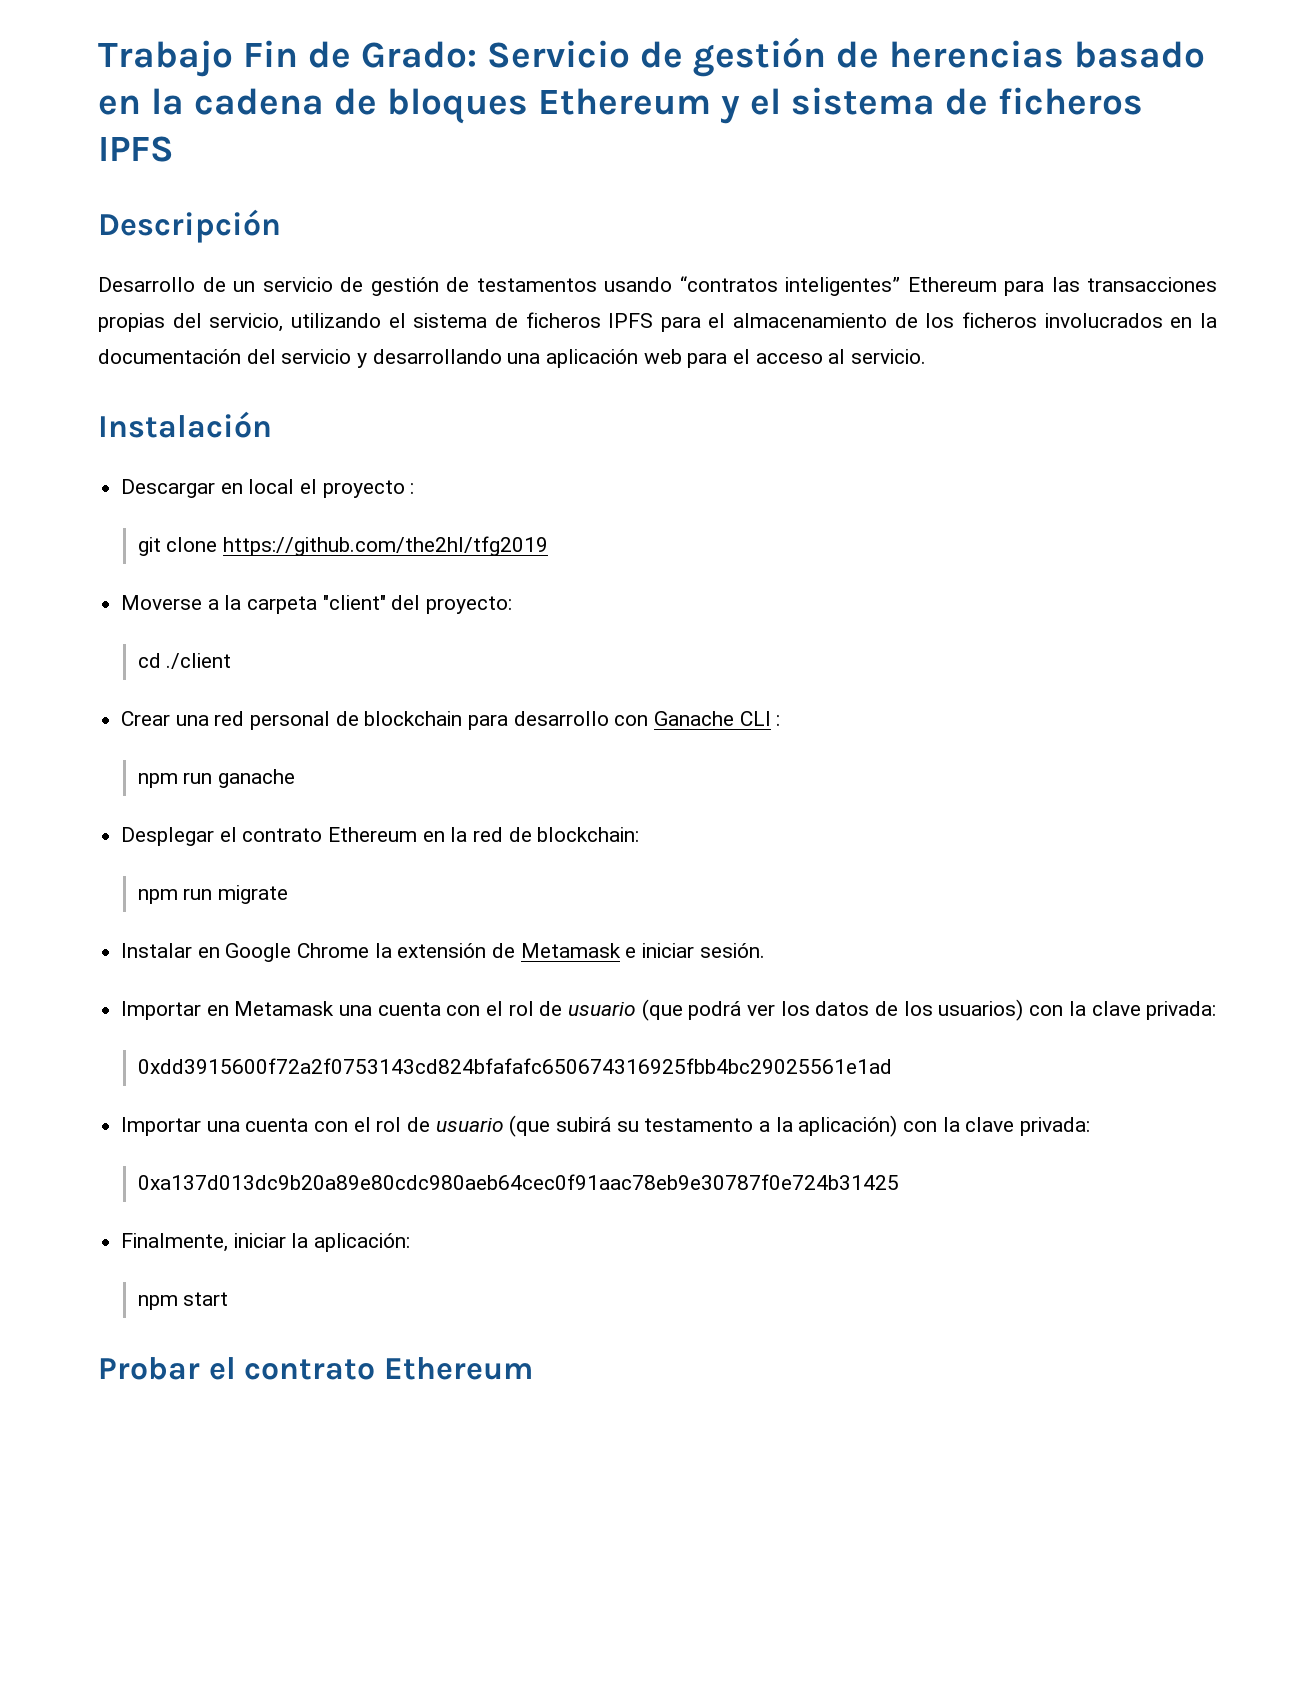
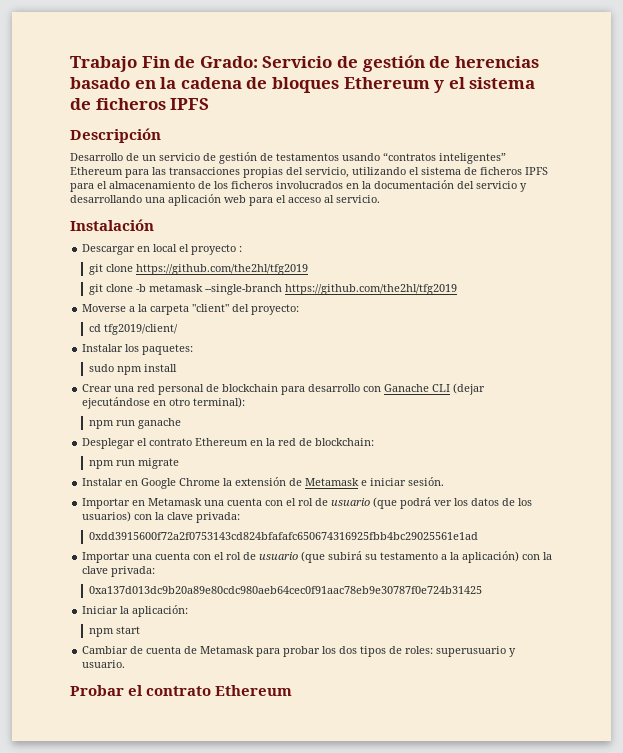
+ git clone -b metamask --single-branch https://github.com/the2hl/tfg2019
- cd ./client
+ cd tfg2019/client/
+ Instalar los paquetes:
+ sudo npm install
- Crear una red personal de blockchain para desarrollo con Ganache CLI :
+ Crear una red personal de blockchain para desarrollo con Ganache CLI (dejar ejecutándose en otro terminal):
- Finalmente, iniciar la aplicación:
+ Iniciar la aplicación:
+ Cambiar de cuenta de Metamask para probar los dos tipos de roles: superusuario y usuario.

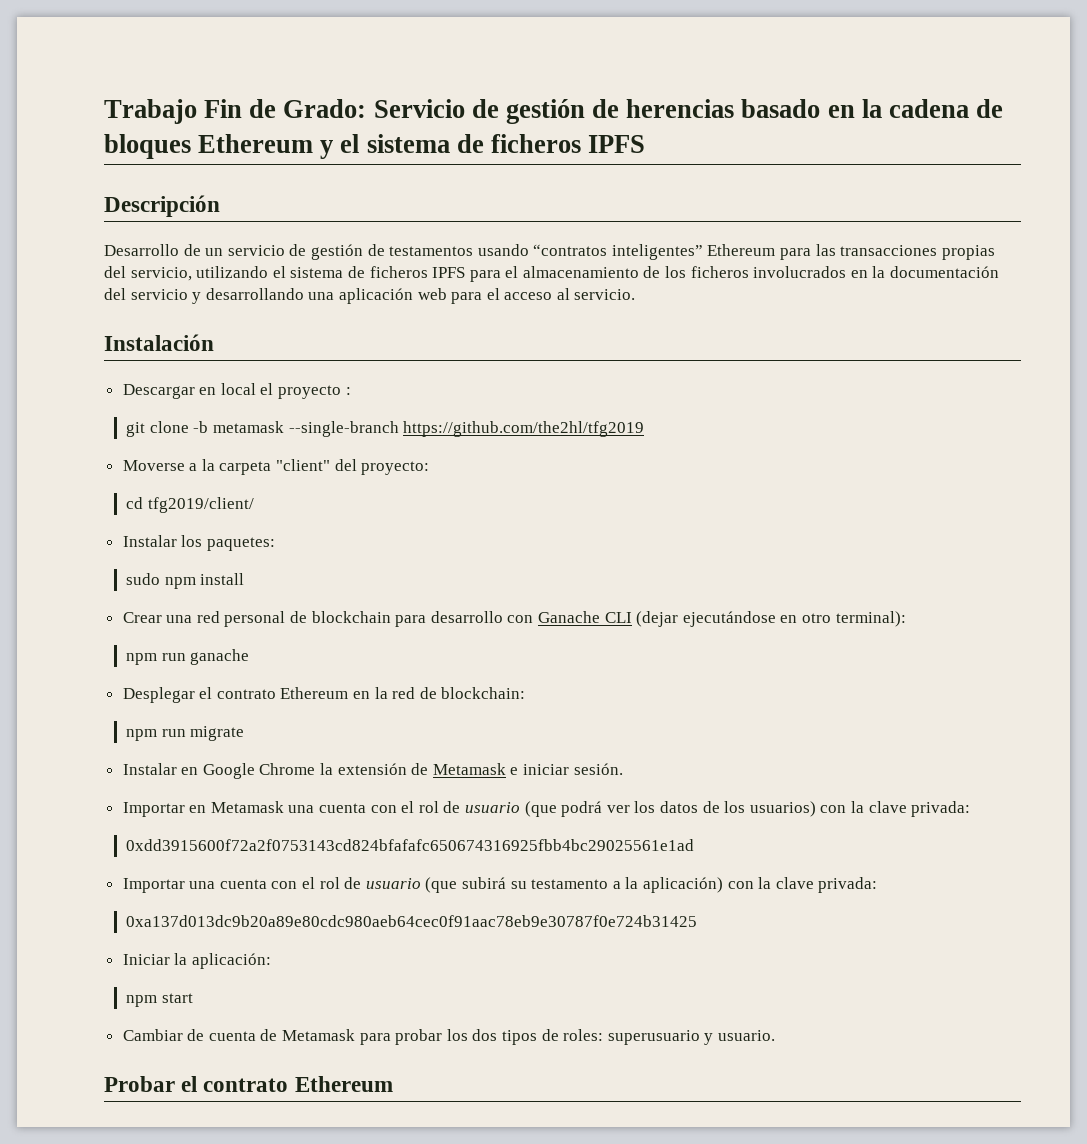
- git clone https://github.com/the2hl/tfg2019

